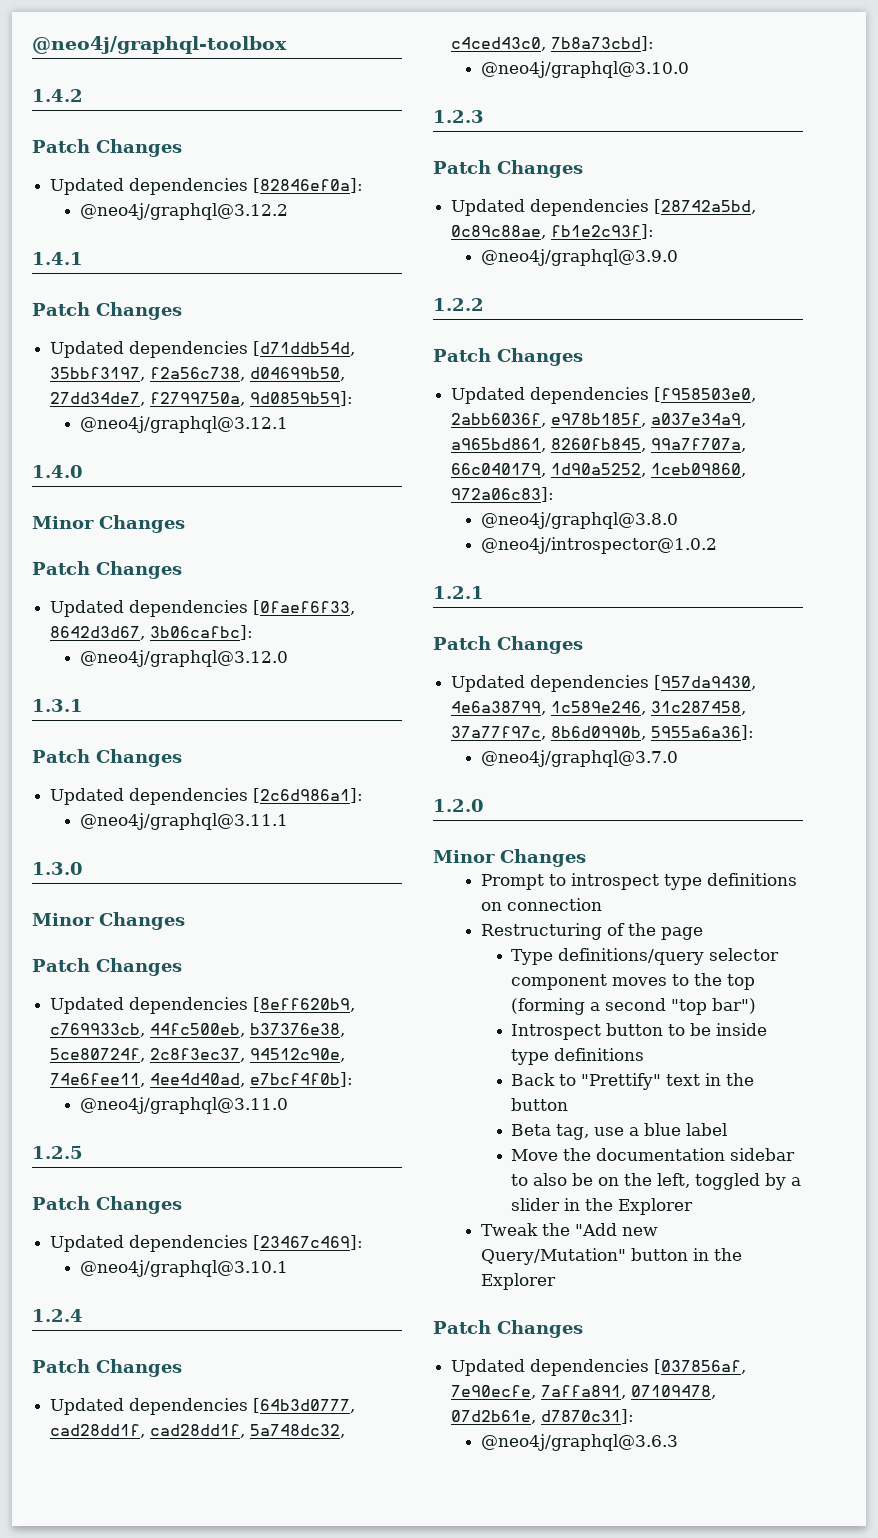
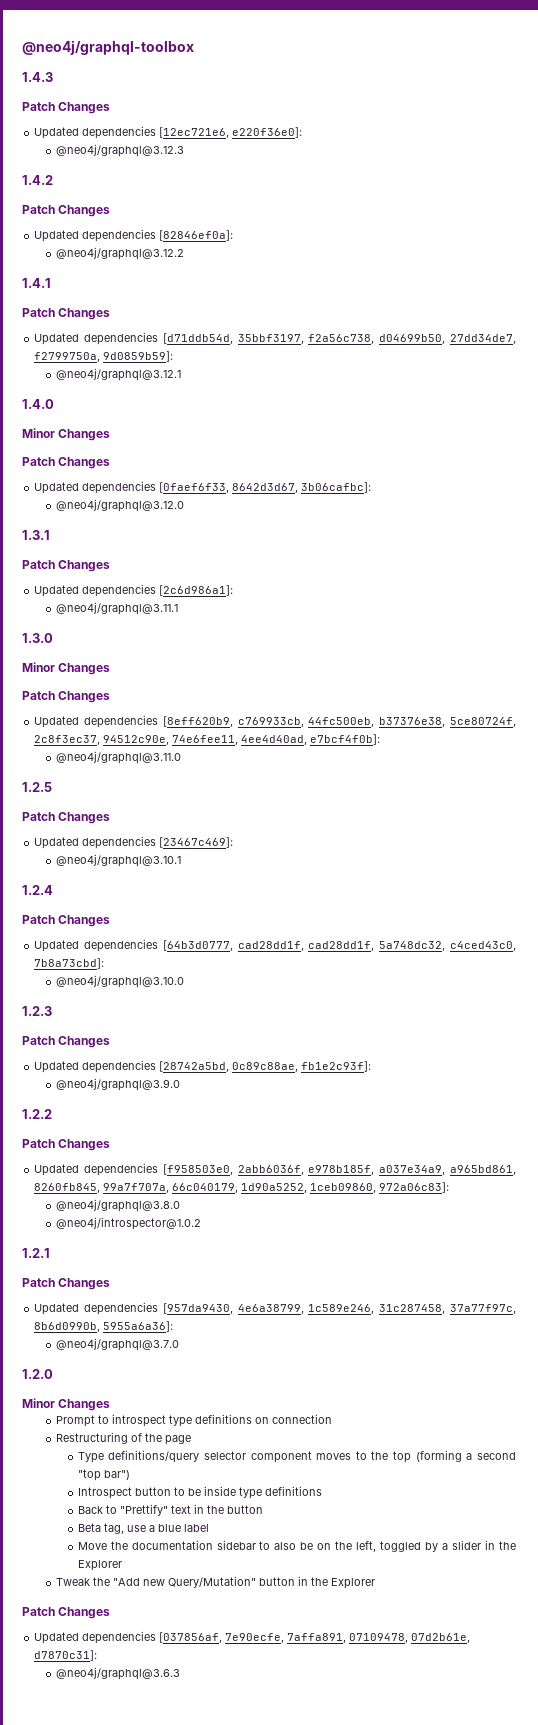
+ 1.4.3
+ Patch Changes
+ Updated dependencies [12ec721e6, e220f36e0]:
+ @neo4j/graphql@3.12.3

